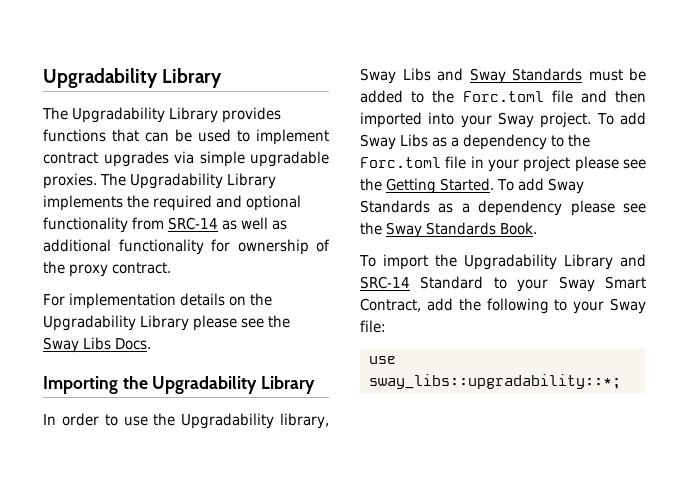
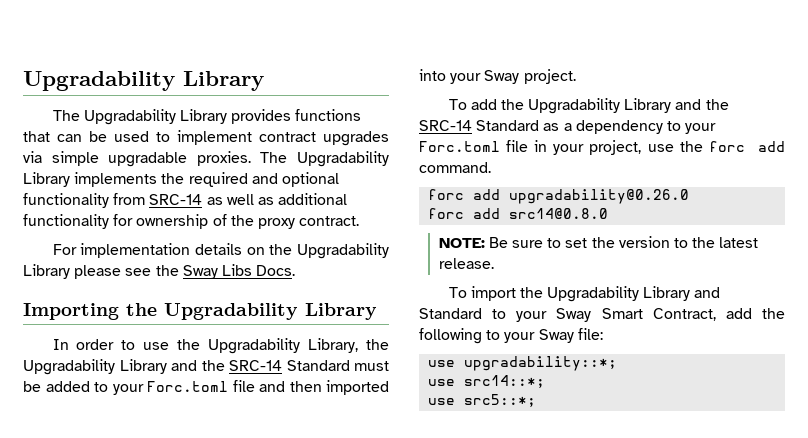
- In order to use the Upgradability library, Sway Libs and Sway Standards must be added to the Forc.toml file and then imported into your Sway project. To add Sway Libs as a dependency to the Forc.toml file in your project please see the Getting Started. To add Sway Standards as a dependency please see the Sway Standards Book.
+ In order to use the Upgradability Library, the Upgradability Library and the SRC-14 Standard must be added to your Forc.toml file and then imported into your Sway project.
+ To add the Upgradability Library and the SRC-14 Standard as a dependency to your Forc.toml file in your project, use the forc add command.
+ forc add upgradability@0.26.0
+ forc add src14@0.8.0
+ NOTE: Be sure to set the version to the latest release.
- To import the Upgradability Library and SRC-14 Standard to your Sway Smart Contract, add the following to your Sway file:
+ To import the Upgradability Library and Standard to your Sway Smart Contract, add the following to your Sway file:
- use sway_libs::upgradability::*;
+ use upgradability::*;
+ use src14::*;
+ use src5::*;

